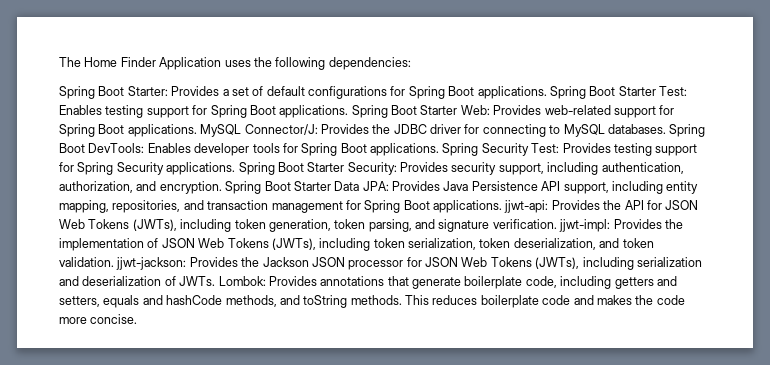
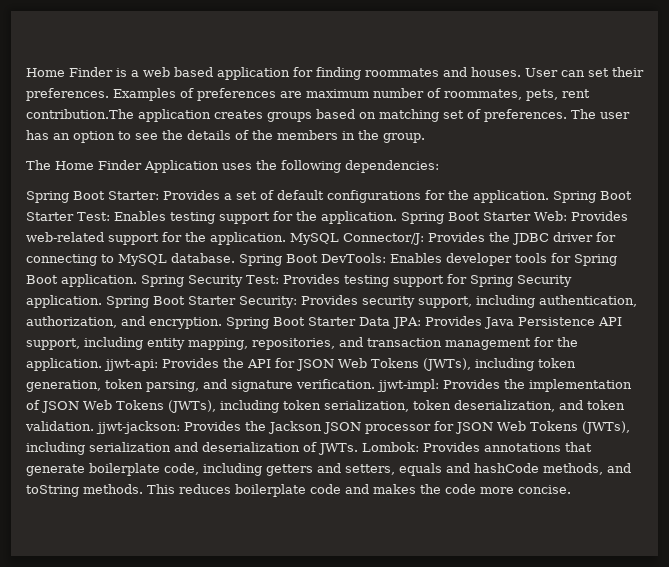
+ Home Finder is a web based application for finding roommates and houses. User can set their preferences. Examples of preferences are maximum number of roommates, pets, rent contribution.The application creates groups based on matching set of preferences. The user has an option to see the details of the members in the group.
- Spring Boot Starter: Provides a set of default configurations for Spring Boot applications.
+ Spring Boot Starter: Provides a set of default configurations for the application.
- Spring Boot Starter Test: Enables testing support for Spring Boot applications.
+ Spring Boot Starter Test: Enables testing support for the application.
- Spring Boot Starter Web: Provides web-related support for Spring Boot applications.
+ Spring Boot Starter Web: Provides web-related support for the application.
- MySQL Connector/J: Provides the JDBC driver for connecting to MySQL databases.
+ MySQL Connector/J: Provides the JDBC driver for connecting to MySQL database.
- Spring Boot DevTools: Enables developer tools for Spring Boot applications.
+ Spring Boot DevTools: Enables developer tools for Spring Boot application.
- Spring Security Test: Provides testing support for Spring Security applications.
+ Spring Security Test: Provides testing support for Spring Security application.
- Provides Java Persistence API support, including entity mapping, repositories, and transaction management for Spring Boot applications. jjwt-api:
+ Provides Java Persistence API support, including entity mapping, repositories, and transaction management for the application. jjwt-api:

